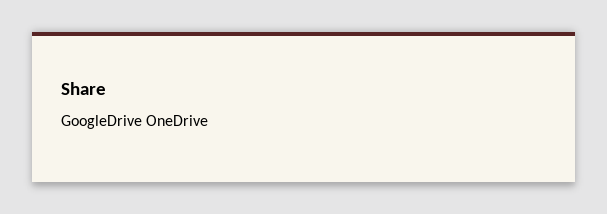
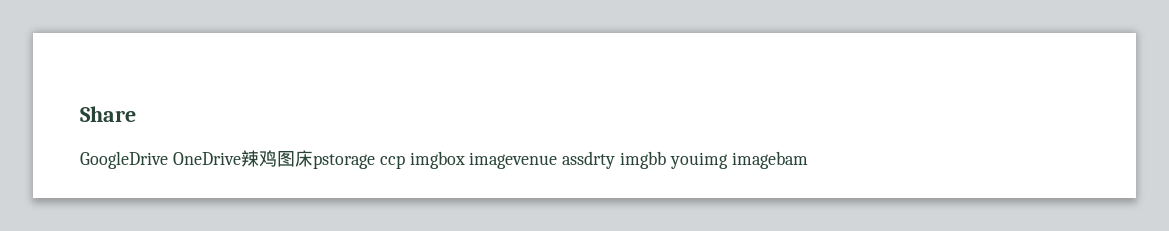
- GoogleDrive OneDrive
+ GoogleDrive OneDrive辣鸡图床pstorage ccp imgbox imagevenue assdrty imgbb youimg imagebam

